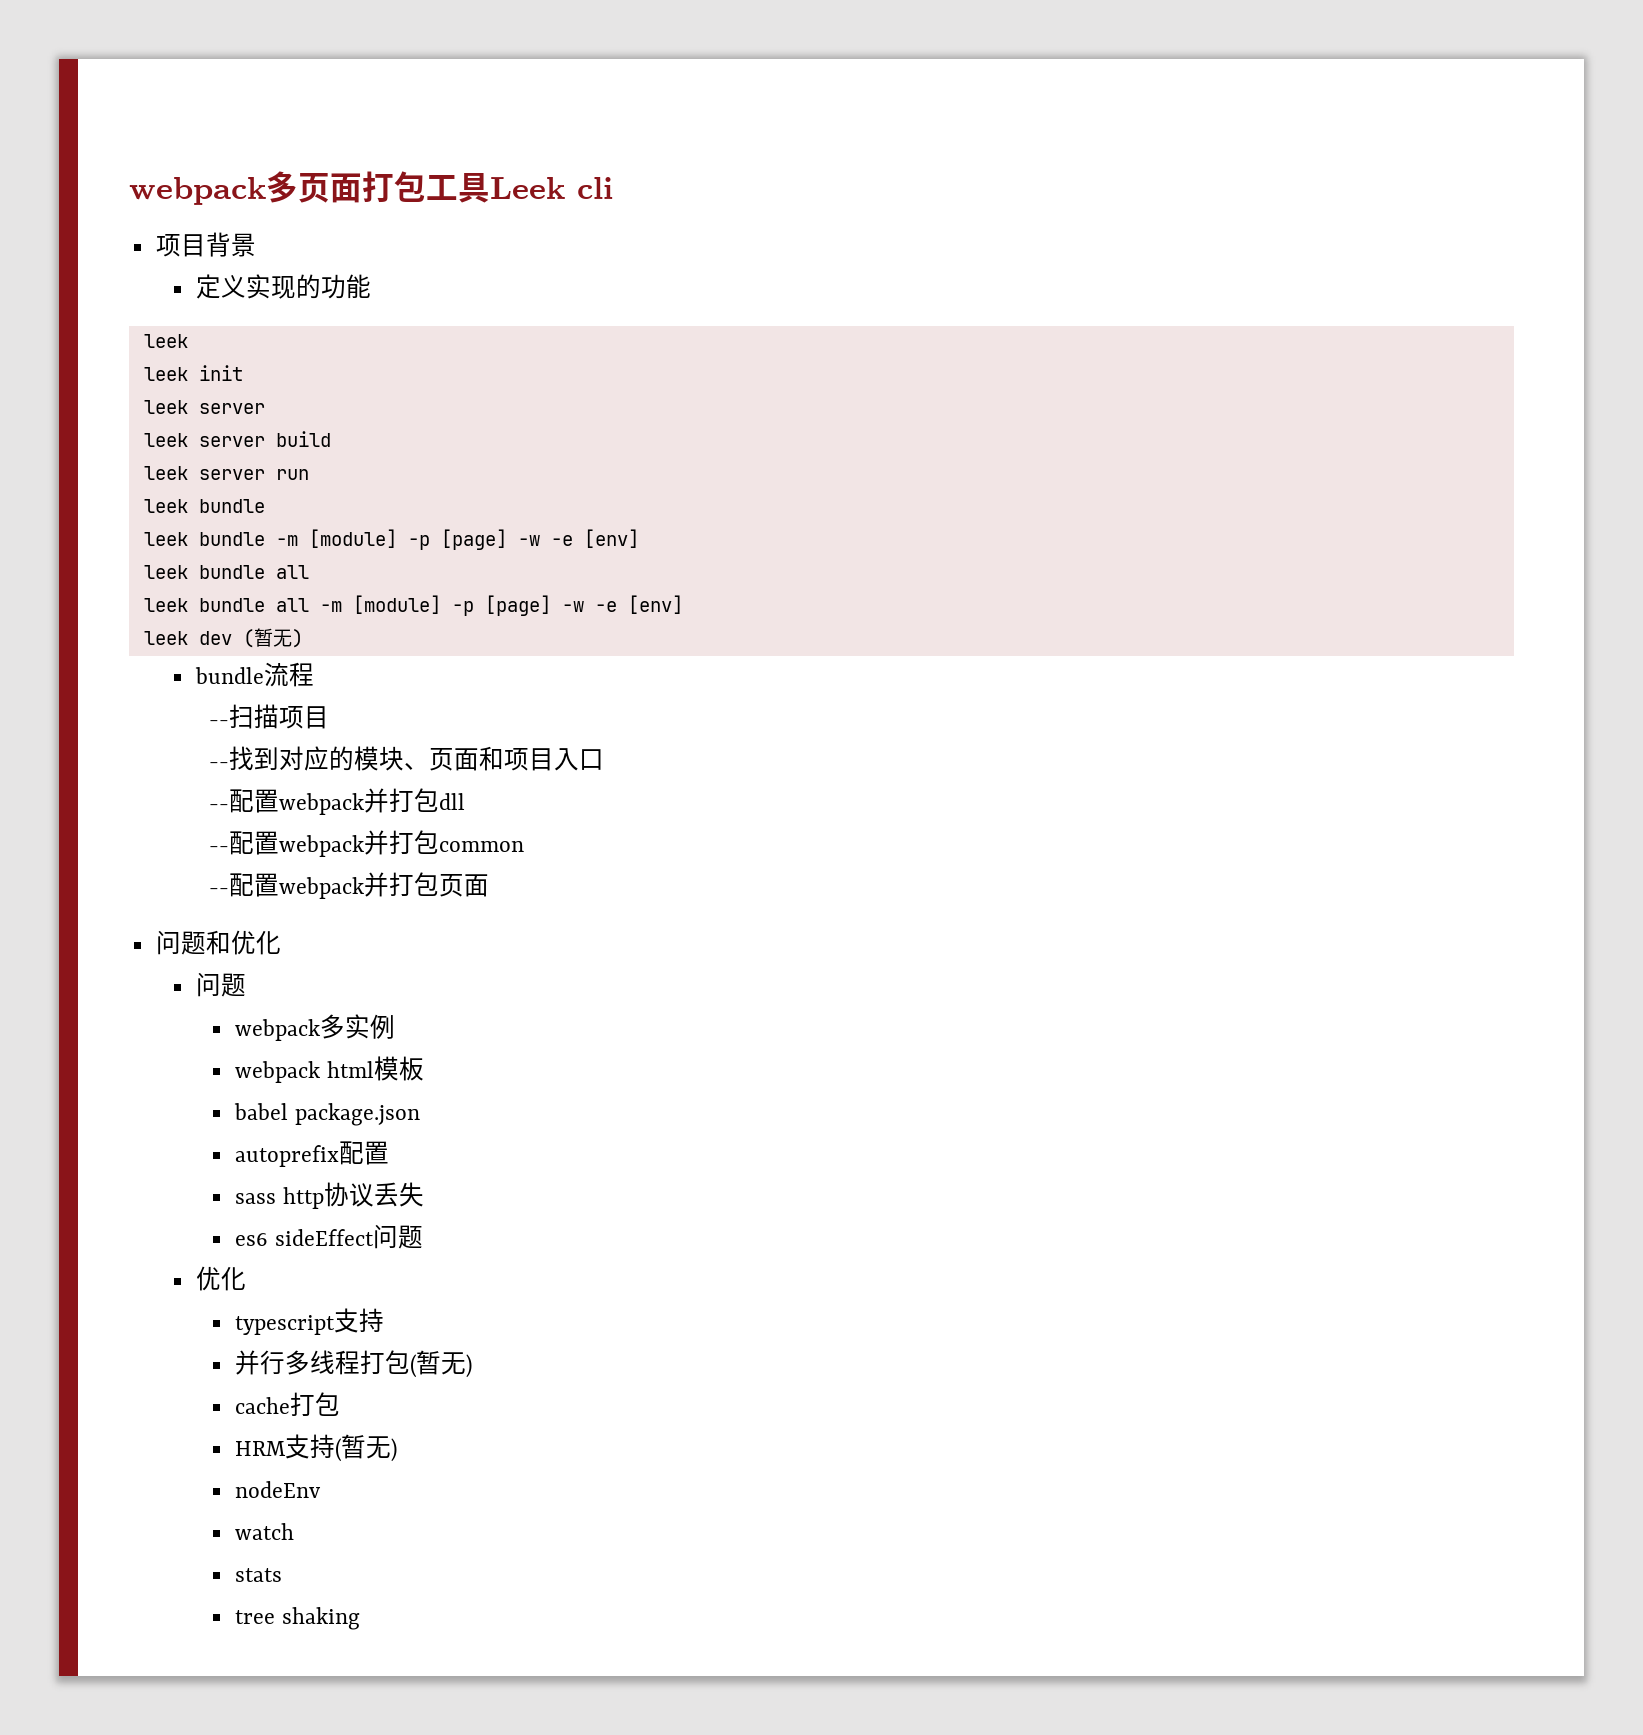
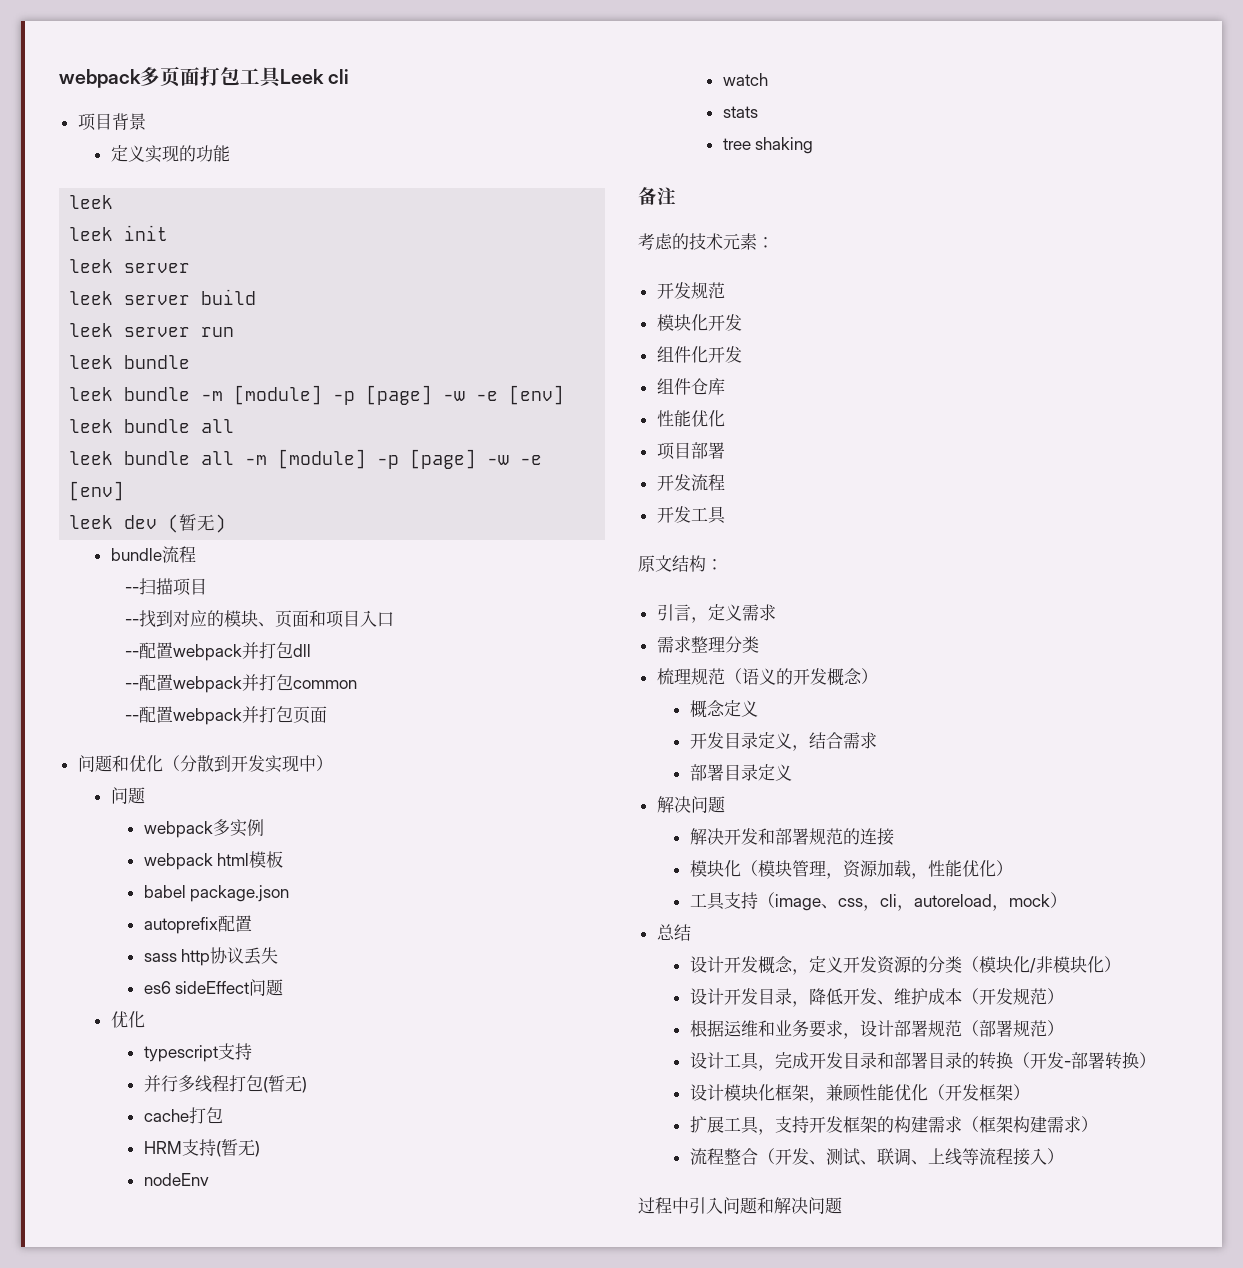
- 问题和优化
+ 问题和优化（分散到开发实现中）
+ 备注
+ 考虑的技术元素：
+ 开发规范
+ 模块化开发
+ 组件化开发
+ 组件仓库
+ 性能优化
+ 项目部署
+ 开发流程
+ 开发工具
+ 原文结构：
+ 引言，定义需求
+ 需求整理分类
+ 梳理规范（语义的开发概念）
+ 概念定义
+ 开发目录定义，结合需求
+ 部署目录定义
+ 解决问题
+ 解决开发和部署规范的连接
+ 模块化（模块管理，资源加载，性能优化）
+ 工具支持（image、css，cli，autoreload，mock）
+ 总结
+ 设计开发概念，定义开发资源的分类（模块化/非模块化）
+ 设计开发目录，降低开发、维护成本（开发规范）
+ 根据运维和业务要求，设计部署规范（部署规范）
+ 设计工具，完成开发目录和部署目录的转换（开发-部署转换）
+ 设计模块化框架，兼顾性能优化（开发框架）
+ 扩展工具，支持开发框架的构建需求（框架构建需求）
+ 流程整合（开发、测试、联调、上线等流程接入）
+ 过程中引入问题和解决问题

